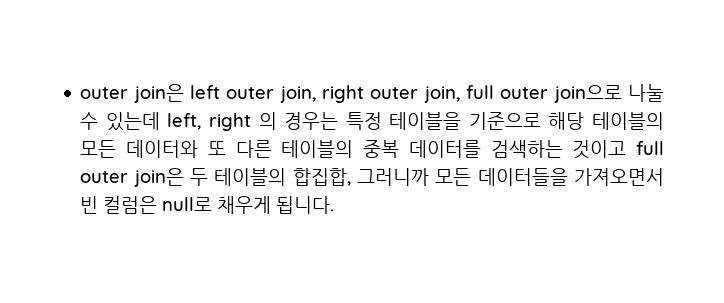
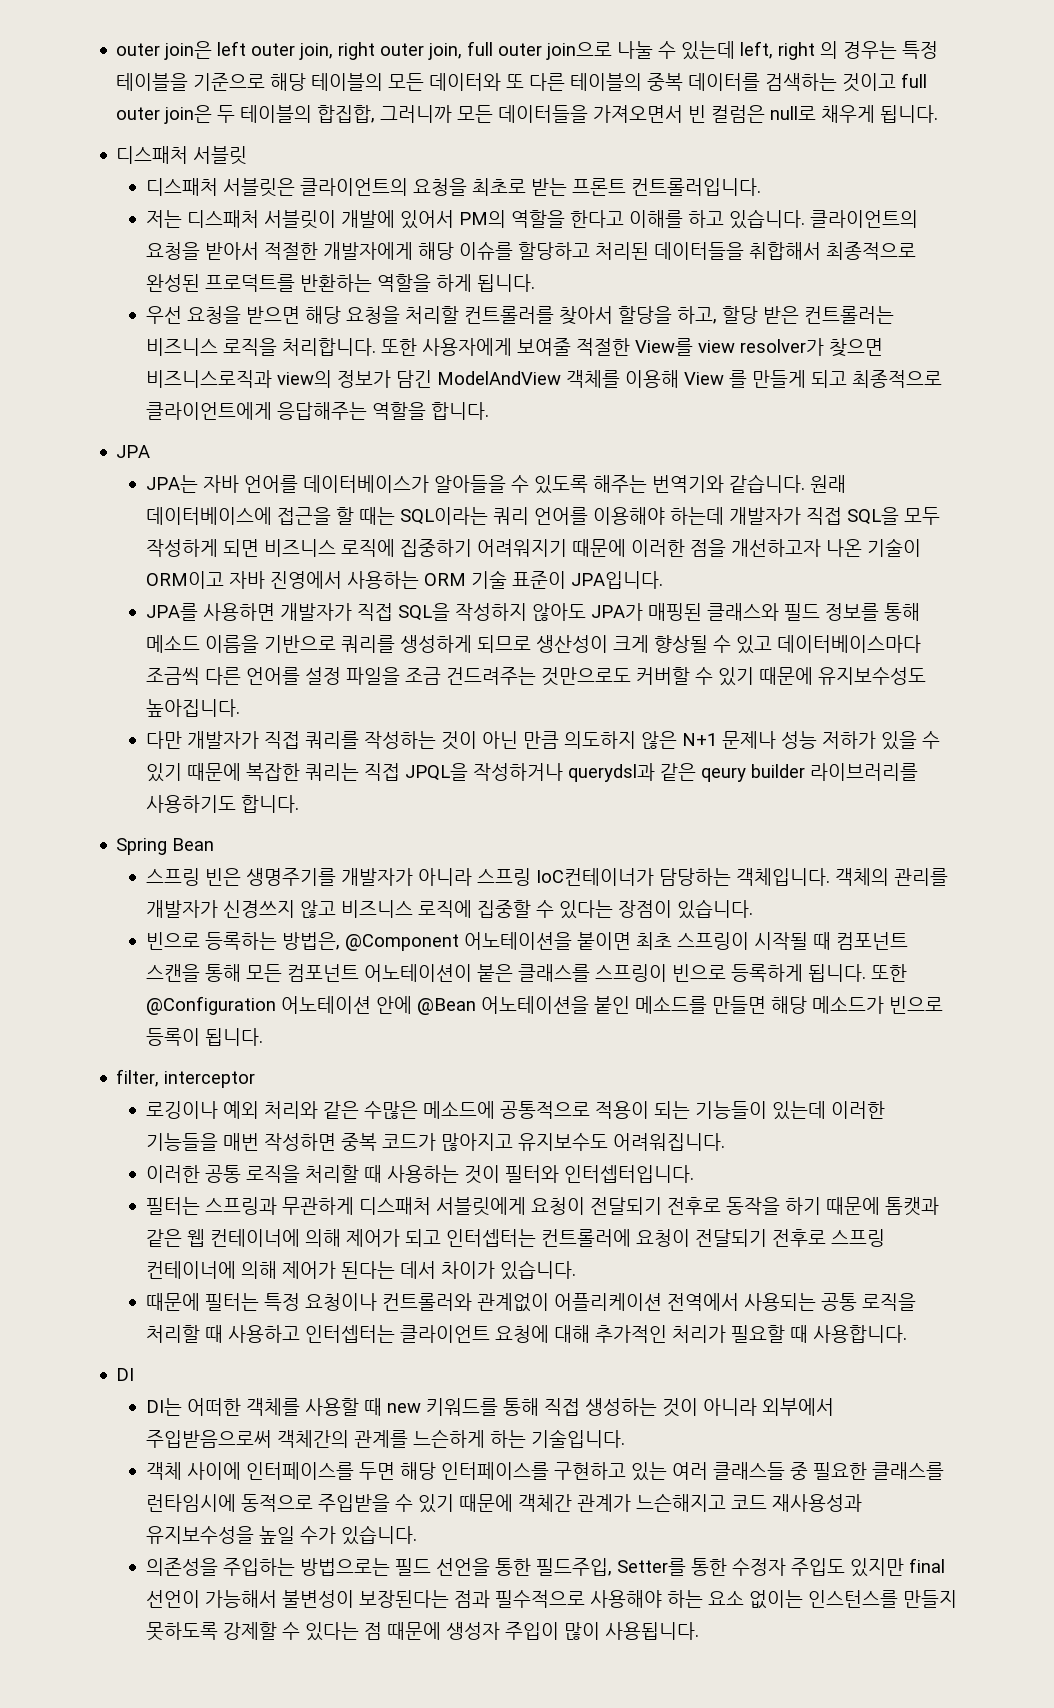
+ 디스패처 서블릿
+ 디스패처 서블릿은 클라이언트의 요청을 최초로 받는 프론트 컨트롤러입니다.
+ 저는 디스패처 서블릿이 개발에 있어서 PM의 역할을 한다고 이해를 하고 있습니다. 클라이언트의 요청을 받아서 적절한 개발자에게 해당 이슈를 할당하고 처리된 데이터들을 취합해서 최종적으로 완성된 프로덕트를 반환하는 역할을 하게 됩니다.
+ 우선 요청을 받으면 해당 요청을 처리할 컨트롤러를 찾아서 할당을 하고, 할당 받은 컨트롤러는 비즈니스 로직을 처리합니다. 또한 사용자에게 보여줄 적절한 View를 view resolver가 찾으면 비즈니스로직과 view의 정보가 담긴 ModelAndView 객체를 이용해 View 를 만들게 되고 최종적으로 클라이언트에게 응답해주는 역할을 합니다.
+ JPA
+ JPA는 자바 언어를 데이터베이스가 알아들을 수 있도록 해주는 번역기와 같습니다. 원래 데이터베이스에 접근을 할 때는 SQL이라는 쿼리 언어를 이용해야 하는데 개발자가 직접 SQL을 모두 작성하게 되면 비즈니스 로직에 집중하기 어려워지기 때문에 이러한 점을 개선하고자 나온 기술이 ORM이고 자바 진영에서 사용하는 ORM 기술 표준이 JPA입니다.
+ JPA를 사용하면 개발자가 직접 SQL을 작성하지 않아도 JPA가 매핑된 클래스와 필드 정보를 통해 메소드 이름을 기반으로 쿼리를 생성하게 되므로 생산성이 크게 향상될 수 있고 데이터베이스마다 조금씩 다른 언어를 설정 파일을 조금 건드려주는 것만으로도 커버할 수 있기 때문에 유지보수성도 높아집니다.
+ 다만 개발자가 직접 쿼리를 작성하는 것이 아닌 만큼 의도하지 않은 N+1 문제나 성능 저하가 있을 수 있기 때문에 복잡한 쿼리는 직접 JPQL을 작성하거나 querydsl과 같은 qeury builder 라이브러리를 사용하기도 합니다.
+ Spring Bean
+ 스프링 빈은 생명주기를 개발자가 아니라 스프링 IoC컨테이너가 담당하는 객체입니다. 객체의 관리를 개발자가 신경쓰지 않고 비즈니스 로직에 집중할 수 있다는 장점이 있습니다.
+ 빈으로 등록하는 방법은, @Component 어노테이션을 붙이면 최초 스프링이 시작될 때 컴포넌트 스캔을 통해 모든 컴포넌트 어노테이션이 붙은 클래스를 스프링이 빈으로 등록하게 됩니다. 또한 @Configuration 어노테이션 안에 @Bean 어노테이션을 붙인 메소드를 만들면 해당 메소드가 빈으로 등록이 됩니다.
+ filter, interceptor
+ 로깅이나 예외 처리와 같은 수많은 메소드에 공통적으로 적용이 되는 기능들이 있는데 이러한 기능들을 매번 작성하면 중복 코드가 많아지고 유지보수도 어려워집니다.
+ 이러한 공통 로직을 처리할 때 사용하는 것이 필터와 인터셉터입니다.
+ 필터는 스프링과 무관하게 디스패처 서블릿에게 요청이 전달되기 전후로 동작을 하기 때문에 톰캣과 같은 웹 컨테이너에 의해 제어가 되고 인터셉터는 컨트롤러에 요청이 전달되기 전후로 스프링 컨테이너에 의해 제어가 된다는 데서 차이가 있습니다.
+ 때문에 필터는 특정 요청이나 컨트롤러와 관계없이 어플리케이션 전역에서 사용되는 공통 로직을 처리할 때 사용하고 인터셉터는 클라이언트 요청에 대해 추가적인 처리가 필요할 때 사용합니다.
+ DI
+ DI는 어떠한 객체를 사용할 때 new 키워드를 통해 직접 생성하는 것이 아니라 외부에서 주입받음으로써 객체간의 관계를 느슨하게 하는 기술입니다.
+ 객체 사이에 인터페이스를 두면 해당 인터페이스를 구현하고 있는 여러 클래스들 중 필요한 클래스를 런타임시에 동적으로 주입받을 수 있기 때문에 객체간 관계가 느슨해지고 코드 재사용성과 유지보수성을 높일 수가 있습니다.
+ 의존성을 주입하는 방법으로는 필드 선언을 통한 필드주입, Setter를 통한 수정자 주입도 있지만 final 선언이 가능해서 불변성이 보장된다는 점과 필수적으로 사용해야 하는 요소 없이는 인스턴스를 만들지 못하도록 강제할 수 있다는 점 때문에 생성자 주입이 많이 사용됩니다.

